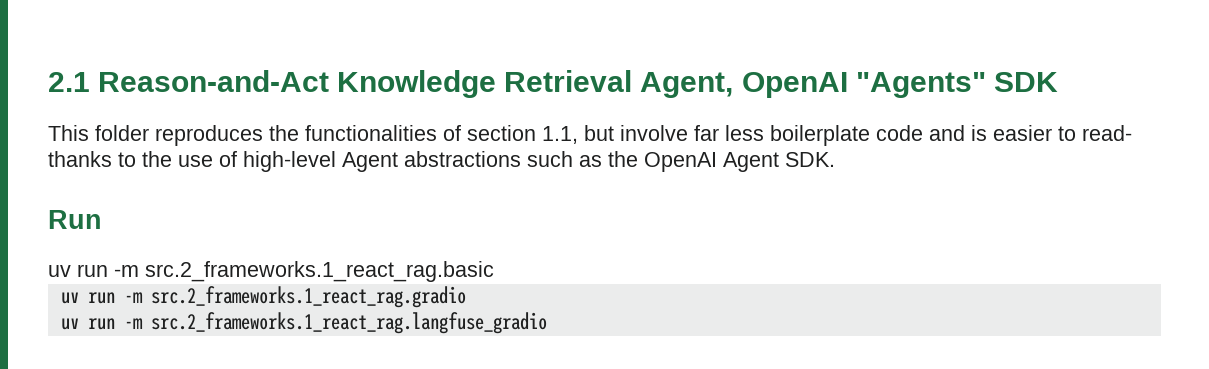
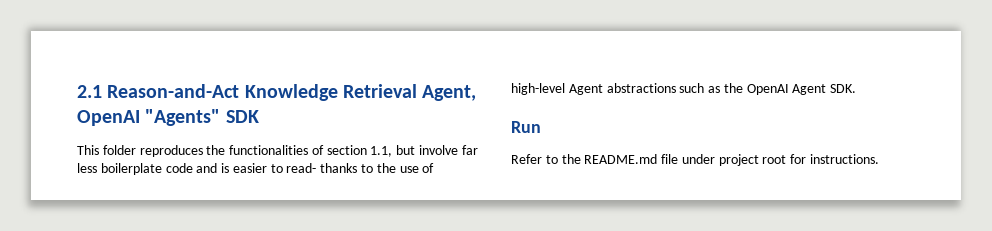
- uv run -m src.2_frameworks.1_react_rag.basic
- uv run -m src.2_frameworks.1_react_rag.gradio
- uv run -m src.2_frameworks.1_react_rag.langfuse_gradio
+ Refer to the README.md file under project root for instructions.

